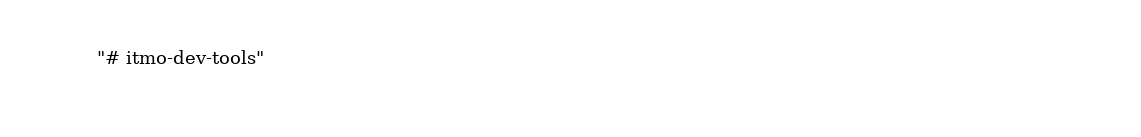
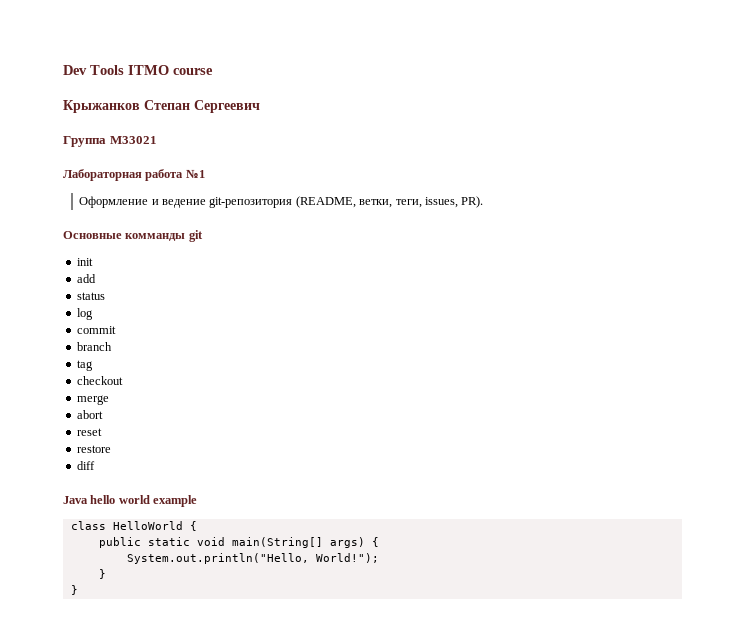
- "# itmo-dev-tools"
+ Dev Tools ITMO course
+ Крыжанков Степан Сергеевич
+ Группа M33021
+ Лабораторная работа №1
+ Оформление и ведение git-репозитория (README, ветки, теги, issues, PR).
+ Основные комманды git
+ init
+ add
+ status
+ log
+ commit
+ branch
+ tag
+ checkout
+ merge
+ abort
+ reset
+ restore
+ diff
+ Java hello world example
+ class HelloWorld {
+ public static void main(String[] args) {
+ System.out.println("Hello, World!");
+ }
+ }

